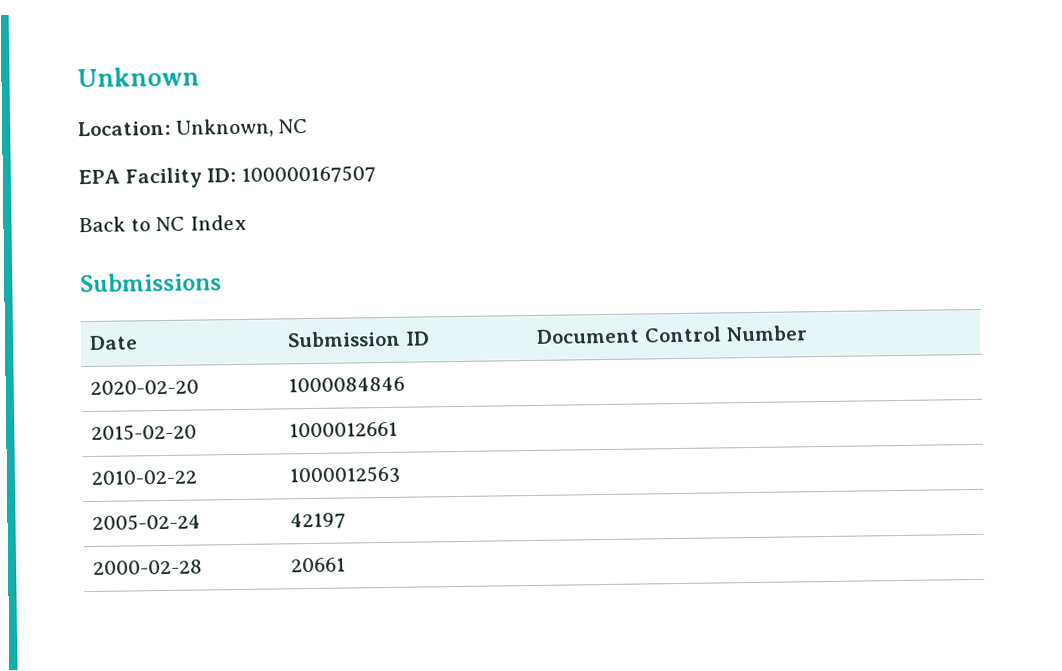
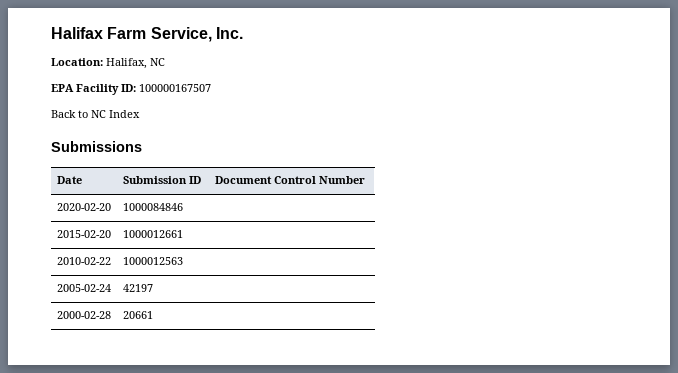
- Unknown
+ Halifax Farm Service, Inc.
- Location: Unknown, NC
+ Location: Halifax, NC

